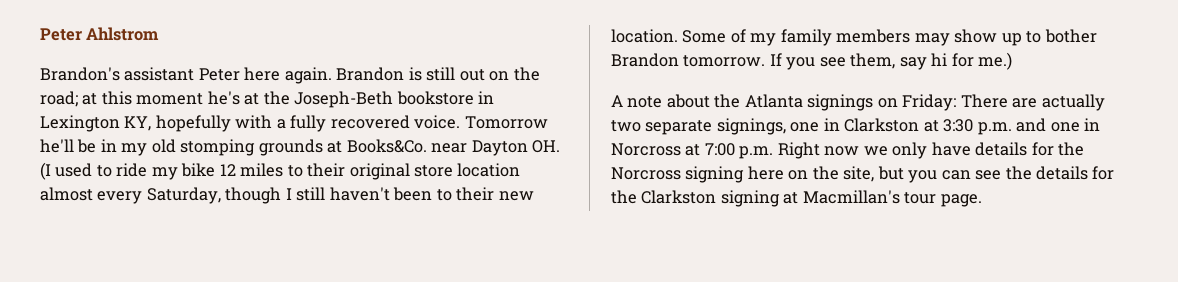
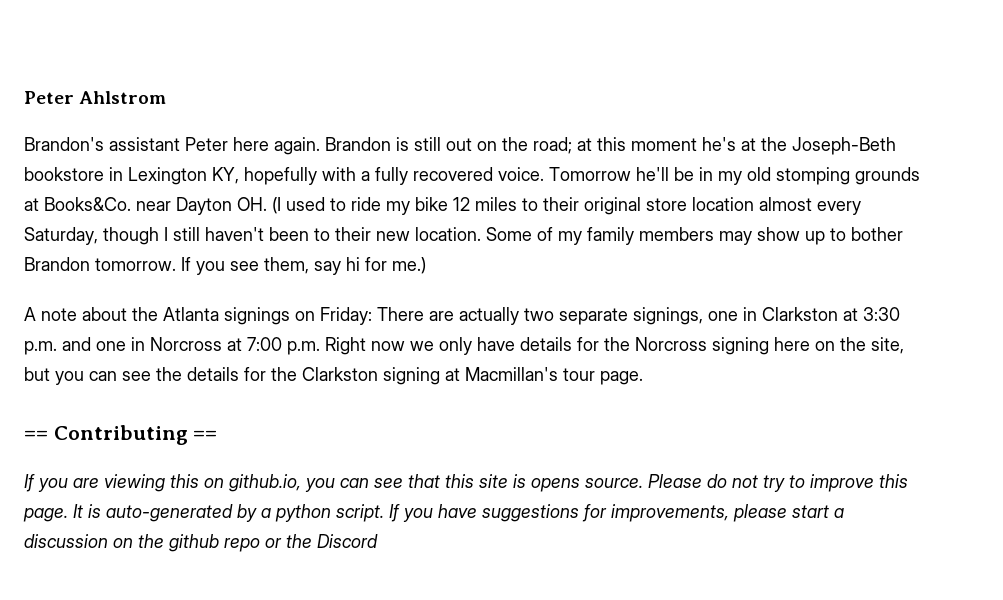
+ == Contributing ==
+ If you are viewing this on github.io, you can see that this site is opens source. Please do not try to improve this page. It is auto-generated by a python script. If you have suggestions for improvements, please start a discussion on the github repo or the Discord

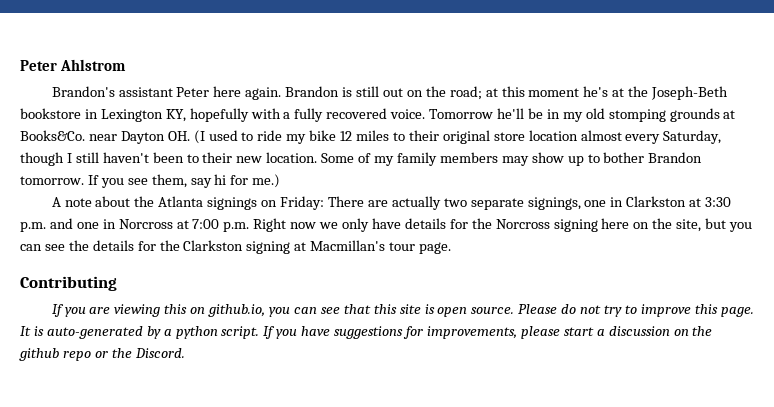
- == Contributing ==
+ Contributing
- If you are viewing this on github.io, you can see that this site is opens source.
+ If you are viewing this on github.io, you can see that this site is open source.
- If you have suggestions for improvements, please start a discussion on the github repo or the Discord
+ If you have suggestions for improvements, please start a discussion on the github repo or the Discord.

